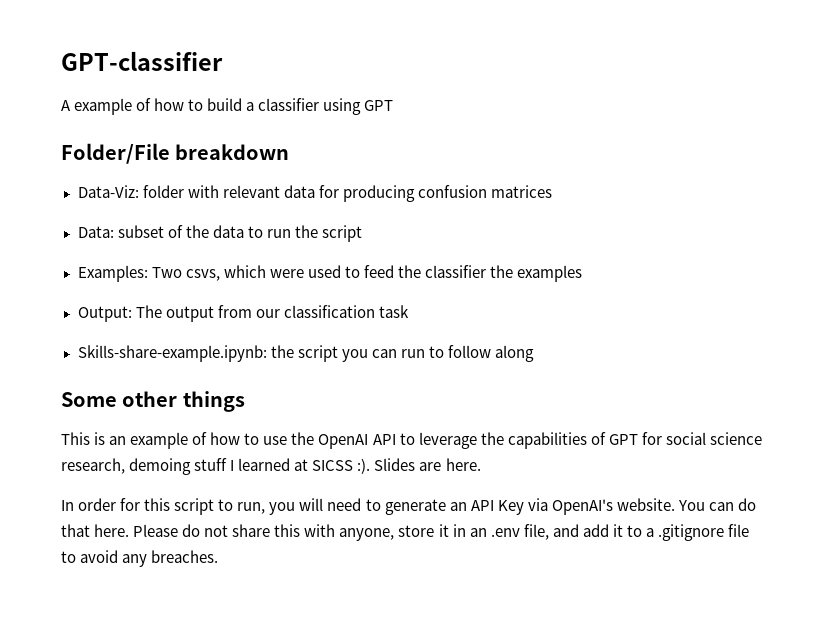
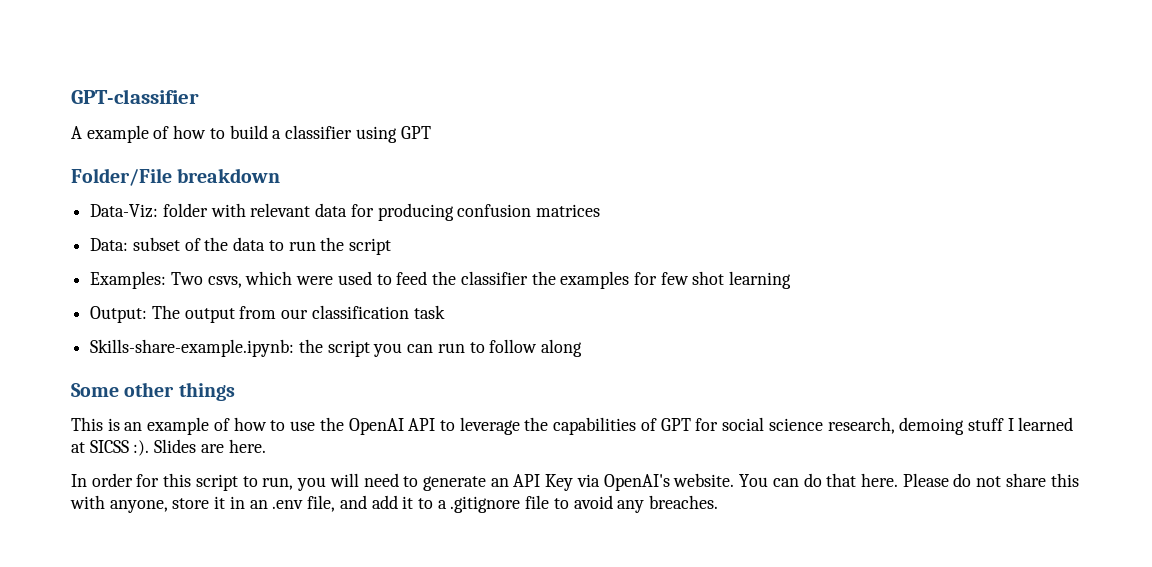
- Examples: Two csvs, which were used to feed the classifier the examples
+ Examples: Two csvs, which were used to feed the classifier the examples for few shot learning

